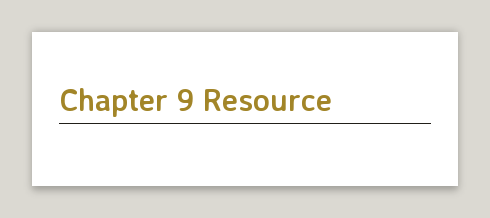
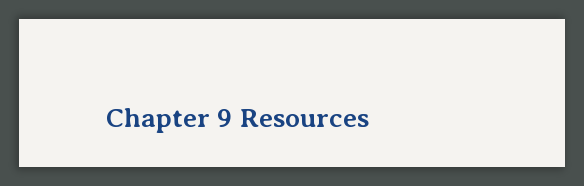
- Chapter 9 Resource
+ Chapter 9 Resources

